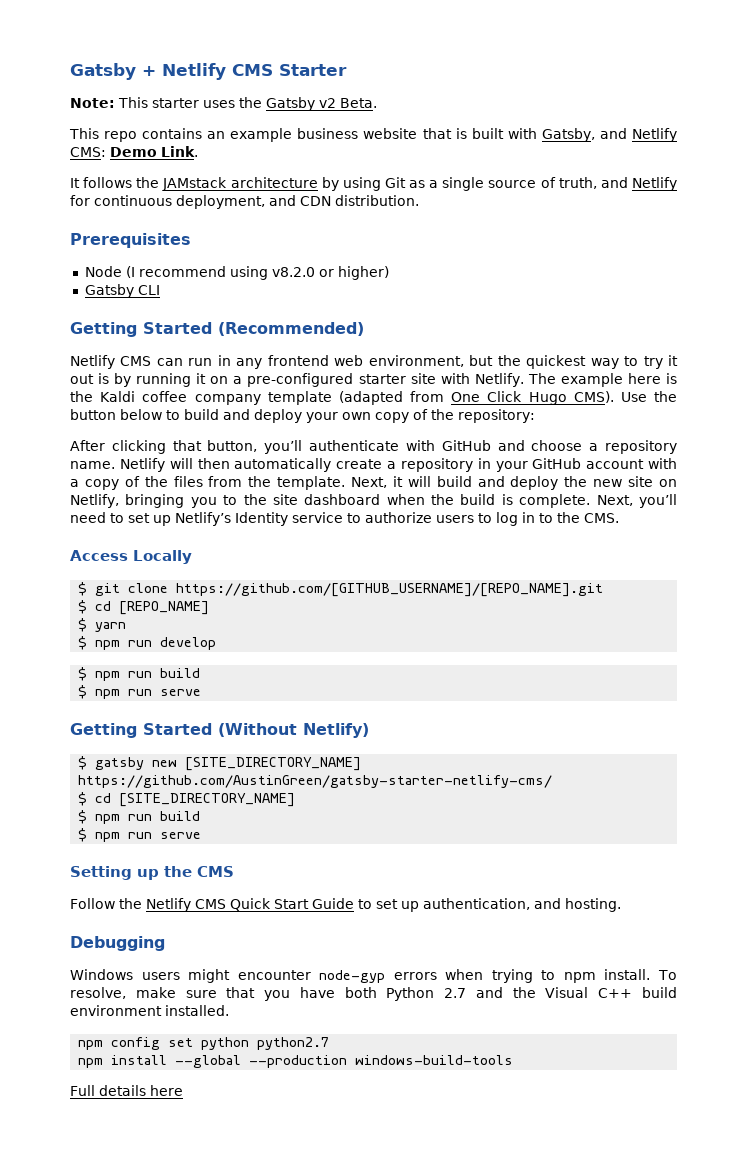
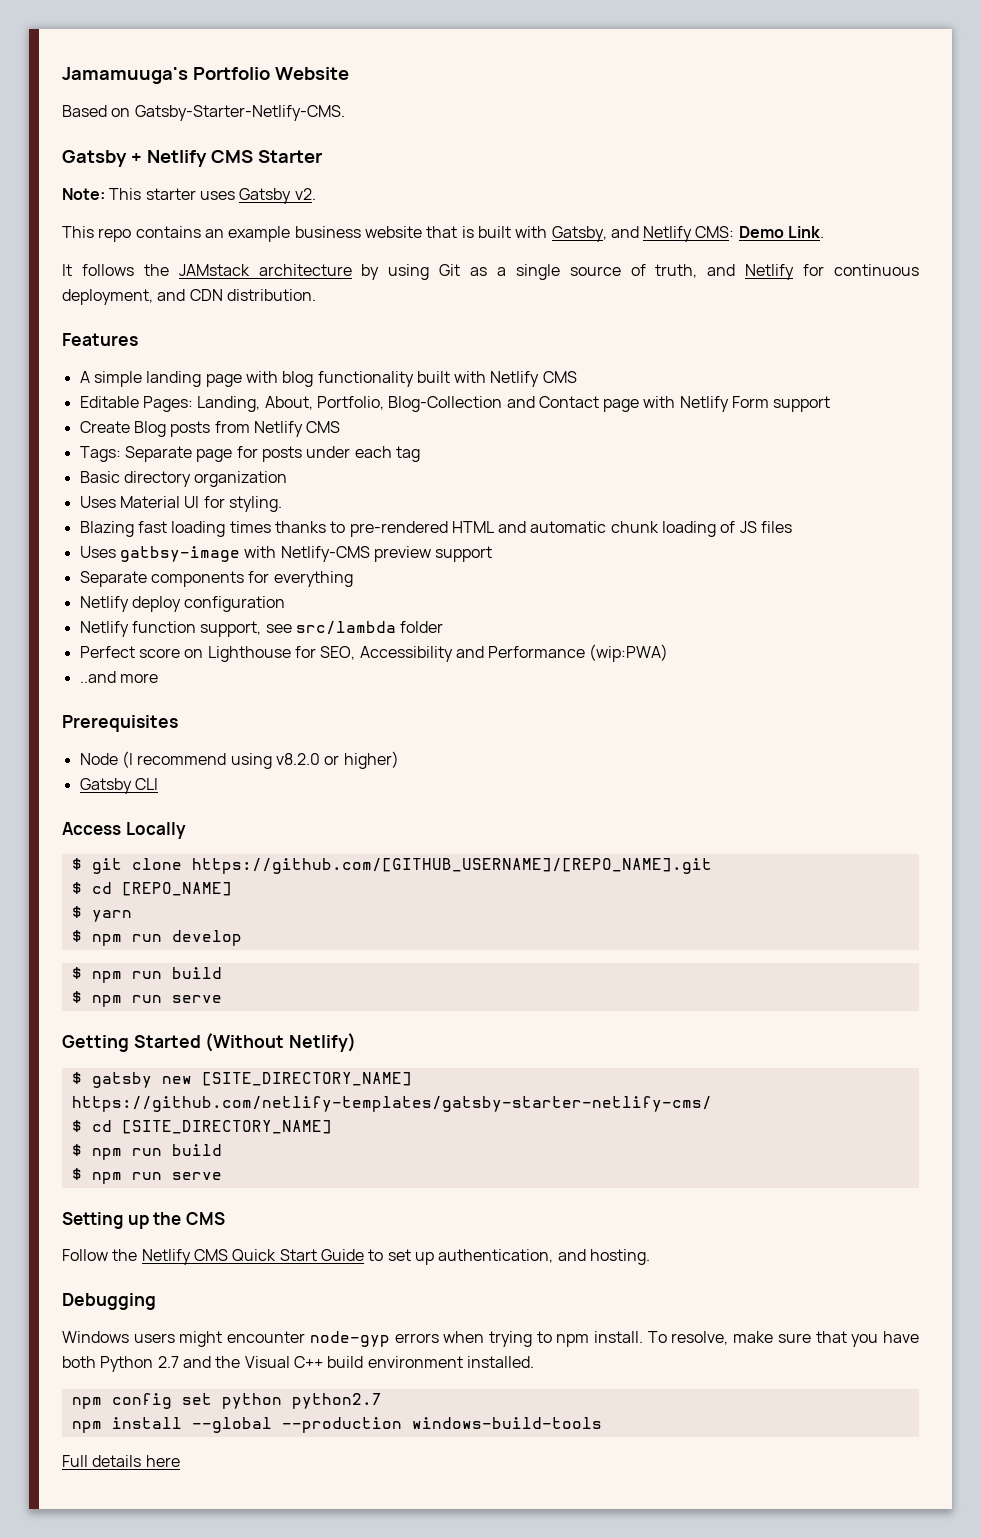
+ Jamamuuga's Portfolio Website
+ Based on Gatsby-Starter-Netlify-CMS.
- Note: This starter uses the Gatsby v2 Beta.
+ Note: This starter uses Gatsby v2.
+ Features
+ A simple landing page with blog functionality built with Netlify CMS
+ Editable Pages: Landing, About, Portfolio, Blog-Collection and Contact page with Netlify Form support
+ Create Blog posts from Netlify CMS
+ Tags: Separate page for posts under each tag
+ Basic directory organization
+ Uses Material UI for styling.
+ Blazing fast loading times thanks to pre-rendered HTML and automatic chunk loading of JS files
+ Uses gatbsy-image with Netlify-CMS preview support
+ Separate components for everything
+ Netlify deploy configuration
+ Netlify function support, see src/lambda folder
+ Perfect score on Lighthouse for SEO, Accessibility and Performance (wip:PWA)
+ ..and more
- Getting Started (Recommended)
- Netlify CMS can run in any frontend web environment, but the quickest way to try it out is by running it on a pre-configured starter site with Netlify. The example here is the Kaldi coffee company template (adapted from One Click Hugo CMS). Use the button below to build and deploy your own copy of the repository:
- After clicking that button, you’ll authenticate with GitHub and choose a repository name. Netlify will then automatically create a repository in your GitHub account with a copy of the files from the template. Next, it will build and deploy the new site on Netlify, bringing you to the site dashboard when the build is complete. Next, you’ll need to set up Netlify’s Identity service to authorize users to log in to the CMS.
- $ gatsby new [SITE_DIRECTORY_NAME] https://github.com/AustinGreen/gatsby-starter-netlify-cms/
+ $ gatsby new [SITE_DIRECTORY_NAME] https://github.com/netlify-templates/gatsby-starter-netlify-cms/

